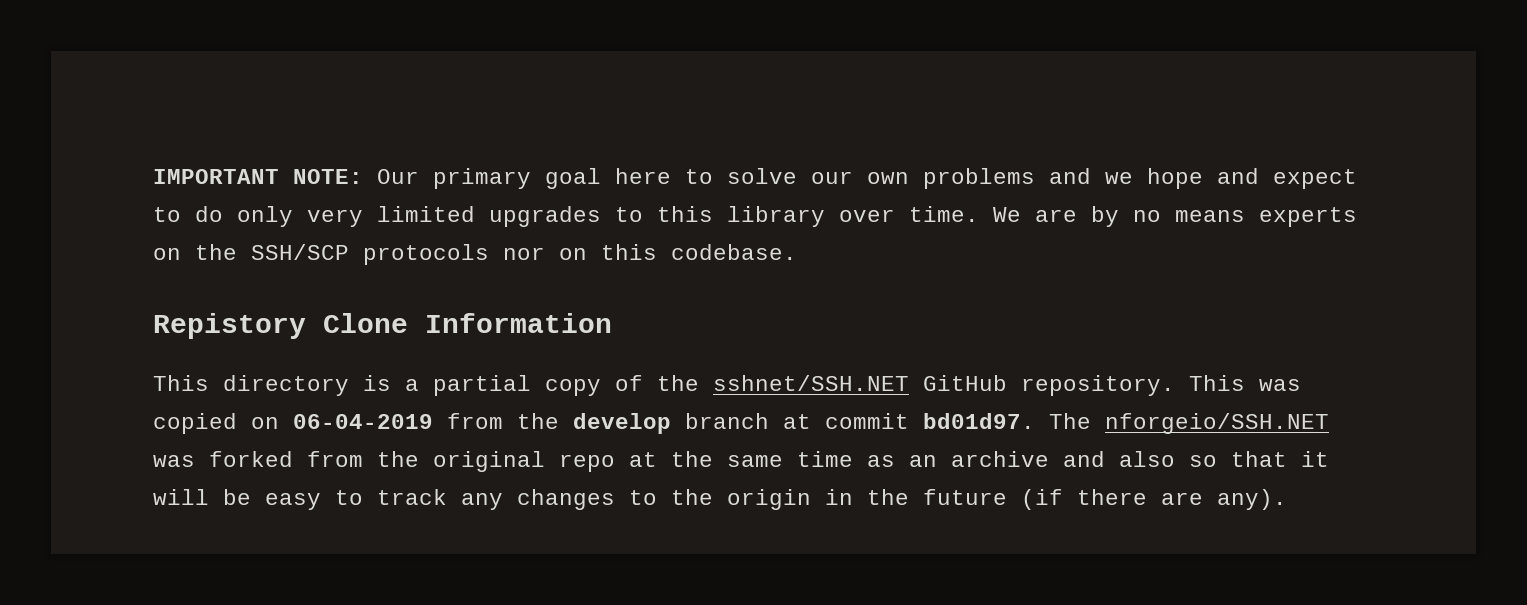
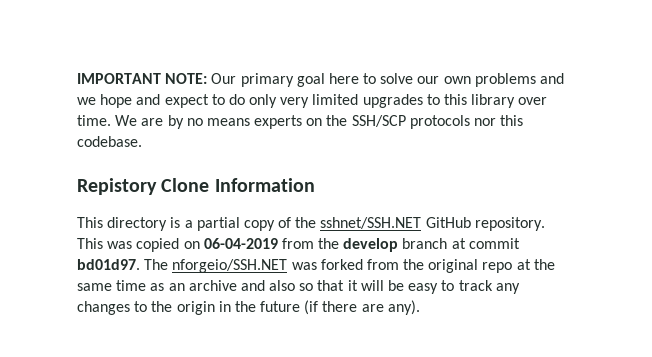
- We are by no means experts on the SSH/SCP protocols nor on this codebase.
+ We are by no means experts on the SSH/SCP protocols nor this codebase.

